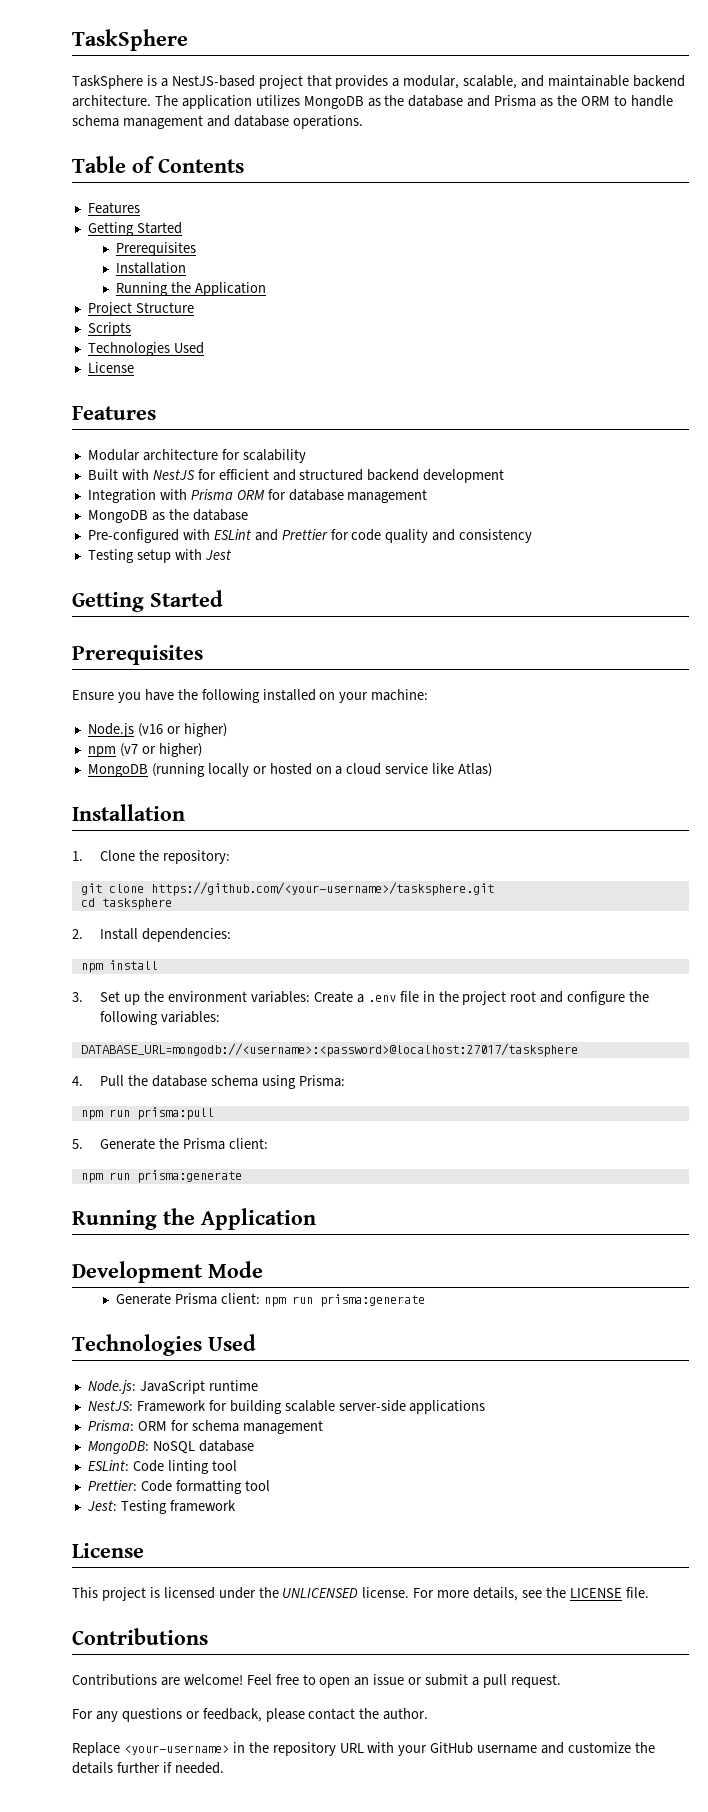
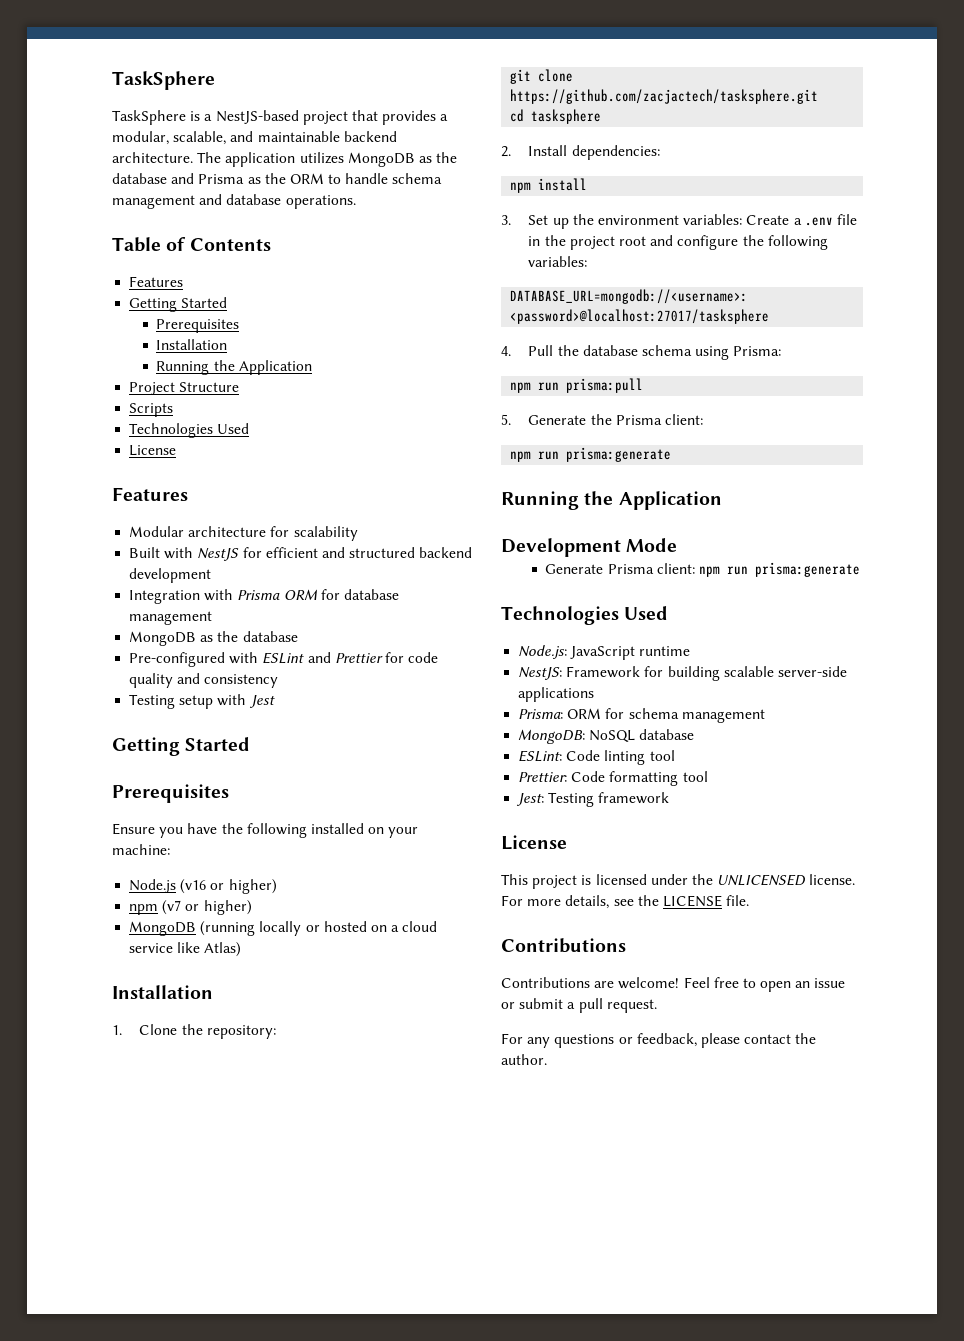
- git clone https://github.com/<your-username>/tasksphere.git
+ git clone https://github.com/zacjactech/tasksphere.git
- Replace <your-username> in the repository URL with your GitHub username and customize the details further if needed.

